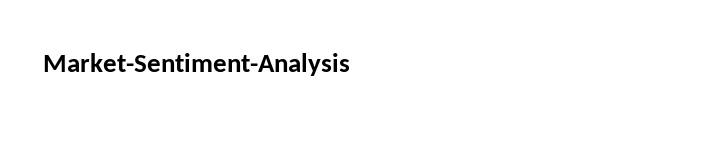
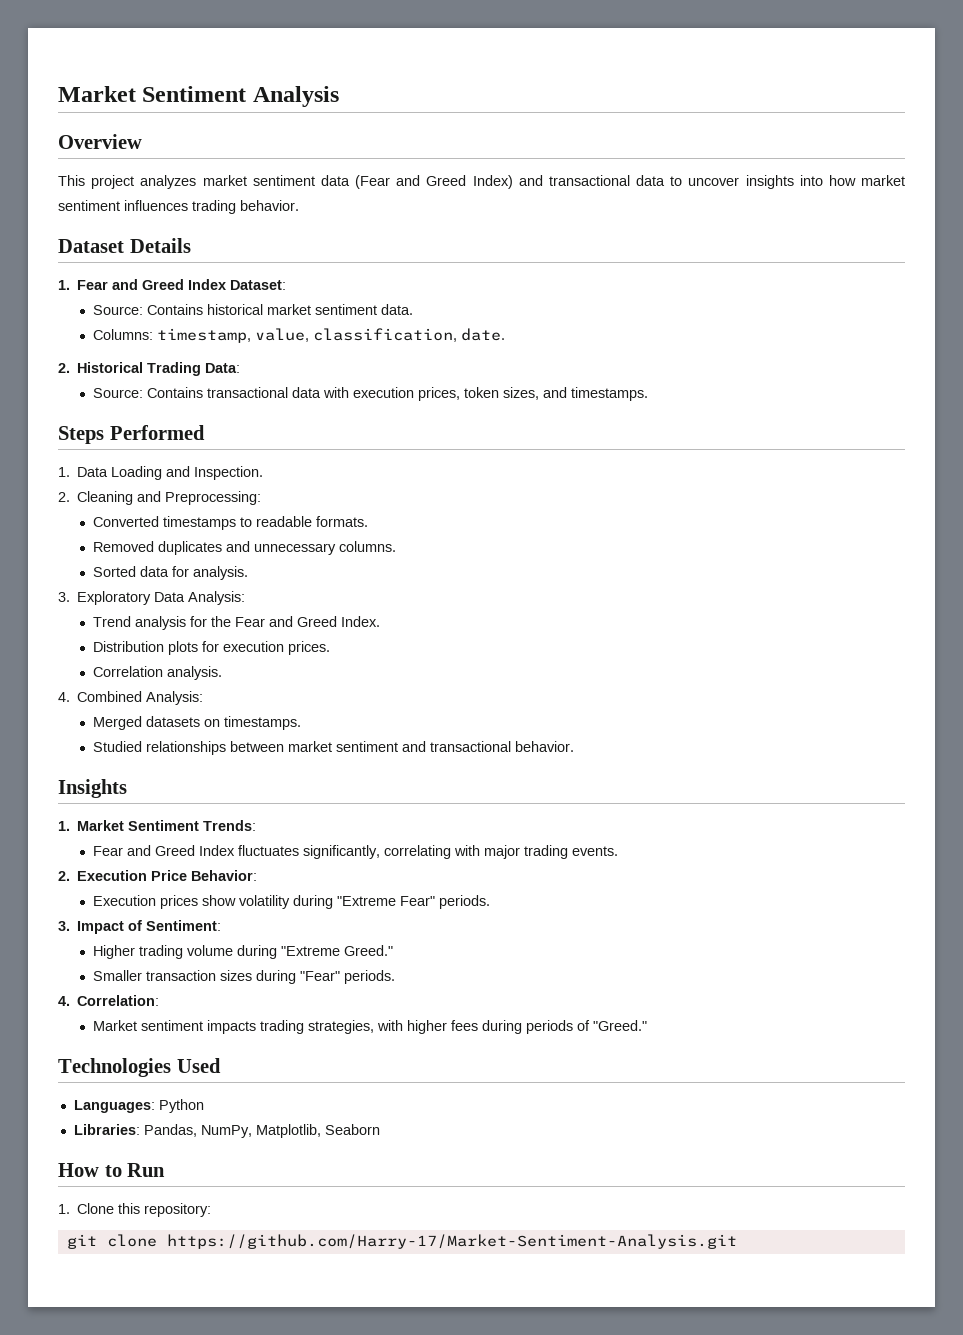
- Market-Sentiment-Analysis
+ Market Sentiment Analysis
+ Overview
+ This project analyzes market sentiment data (Fear and Greed Index) and transactional data to uncover insights into how market sentiment influences trading behavior.
+ Dataset Details
+ 1. Fear and Greed Index Dataset:
+ Source: Contains historical market sentiment data.
+ Columns: timestamp, value, classification, date.
+ 2. Historical Trading Data:
+ Source: Contains transactional data with execution prices, token sizes, and timestamps.
+ Steps Performed
+ 1. Data Loading and Inspection.
+ 2. Cleaning and Preprocessing:
+ Converted timestamps to readable formats.
+ Removed duplicates and unnecessary columns.
+ Sorted data for analysis.
+ 3. Exploratory Data Analysis:
+ Trend analysis for the Fear and Greed Index.
+ Distribution plots for execution prices.
+ Correlation analysis.
+ 4. Combined Analysis:
+ Merged datasets on timestamps.
+ Studied relationships between market sentiment and transactional behavior.
+ Insights
+ 1. Market Sentiment Trends:
+ Fear and Greed Index fluctuates significantly, correlating with major trading events.
+ 2. Execution Price Behavior:
+ Execution prices show volatility during "Extreme Fear" periods.
+ 3. Impact of Sentiment:
+ Higher trading volume during "Extreme Greed."
+ Smaller transaction sizes during "Fear" periods.
+ 4. Correlation:
+ Market sentiment impacts trading strategies, with higher fees during periods of "Greed."
+ Technologies Used
+ Languages: Python
+ Libraries: Pandas, NumPy, Matplotlib, Seaborn
+ How to Run
+ 1. Clone this repository:
+ git clone https://github.com/Harry-17/Market-Sentiment-Analysis.git

